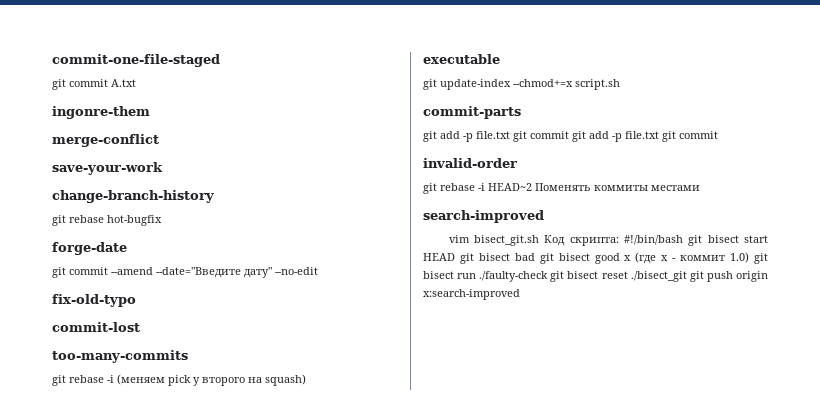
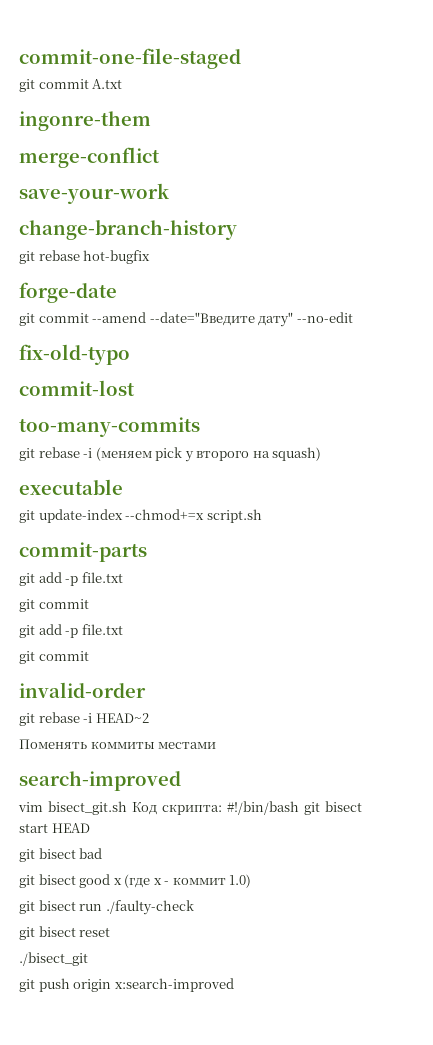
  commit-parts
- git add -p file.txt git commit git add -p file.txt git commit
+ git add -p file.txt
+ git commit
+ git add -p file.txt
+ git commit
- git rebase -i HEAD~2 Поменять коммиты местами
+ git rebase -i HEAD~2
+ Поменять коммиты местами
- vim bisect_git.sh Код скрипта: #!/bin/bash git bisect start HEAD git bisect bad git bisect good x (где x - коммит 1.0) git bisect run ./faulty-check git bisect reset ./bisect_git git push origin x:search-improved
+ vim bisect_git.sh Код скрипта: #!/bin/bash git bisect start HEAD
+ git bisect bad
+ git bisect good x (где x - коммит 1.0)
+ git bisect run ./faulty-check
+ git bisect reset
+ ./bisect_git
+ git push origin x:search-improved

